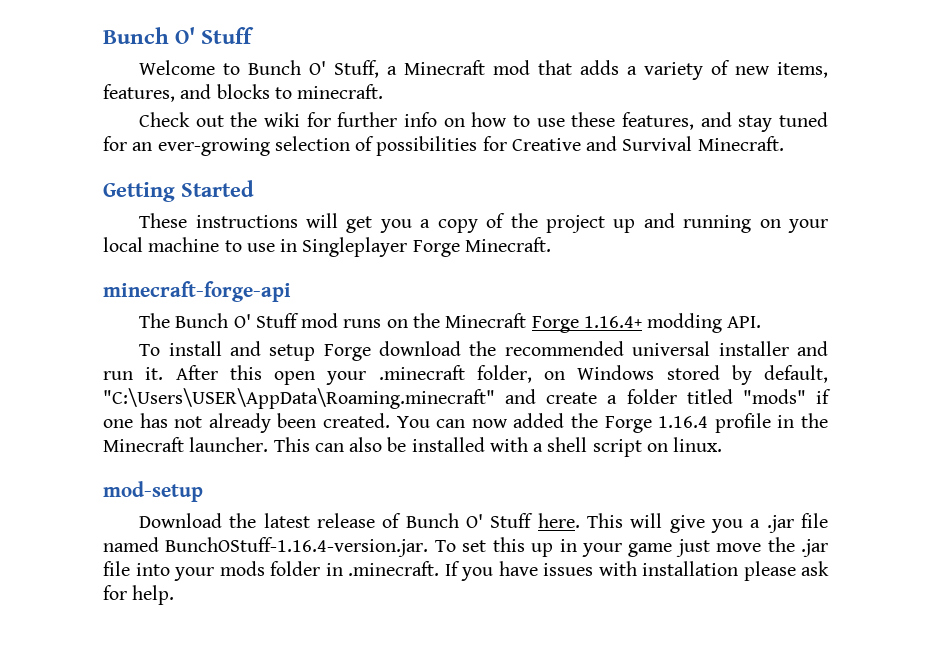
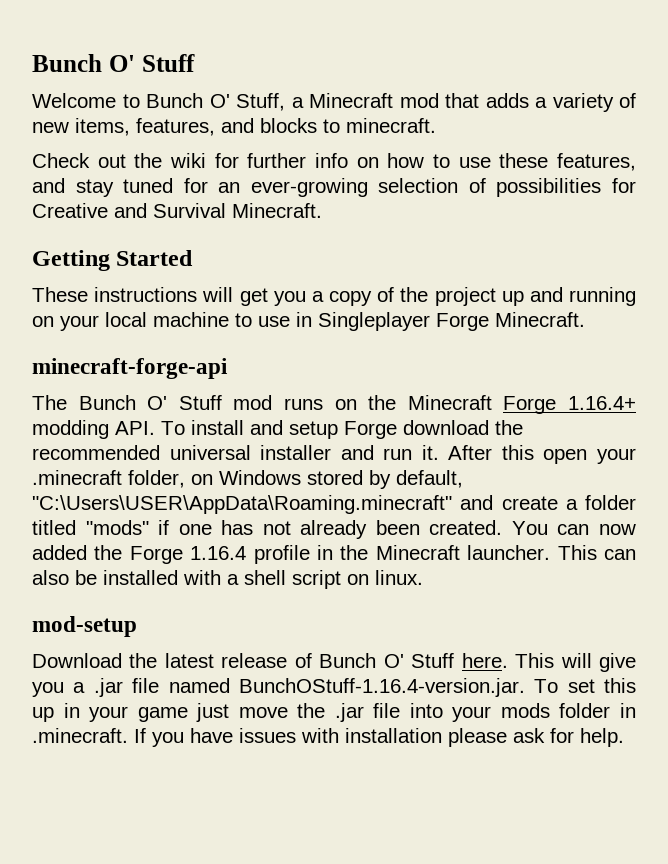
- The Bunch O' Stuff mod runs on the Minecraft Forge 1.16.4+ modding API.
- To install and setup Forge download the recommended universal installer and run it.
+ The Bunch O' Stuff mod runs on the Minecraft Forge 1.16.4+ modding API. To install and setup Forge download the recommended universal installer and run it.

